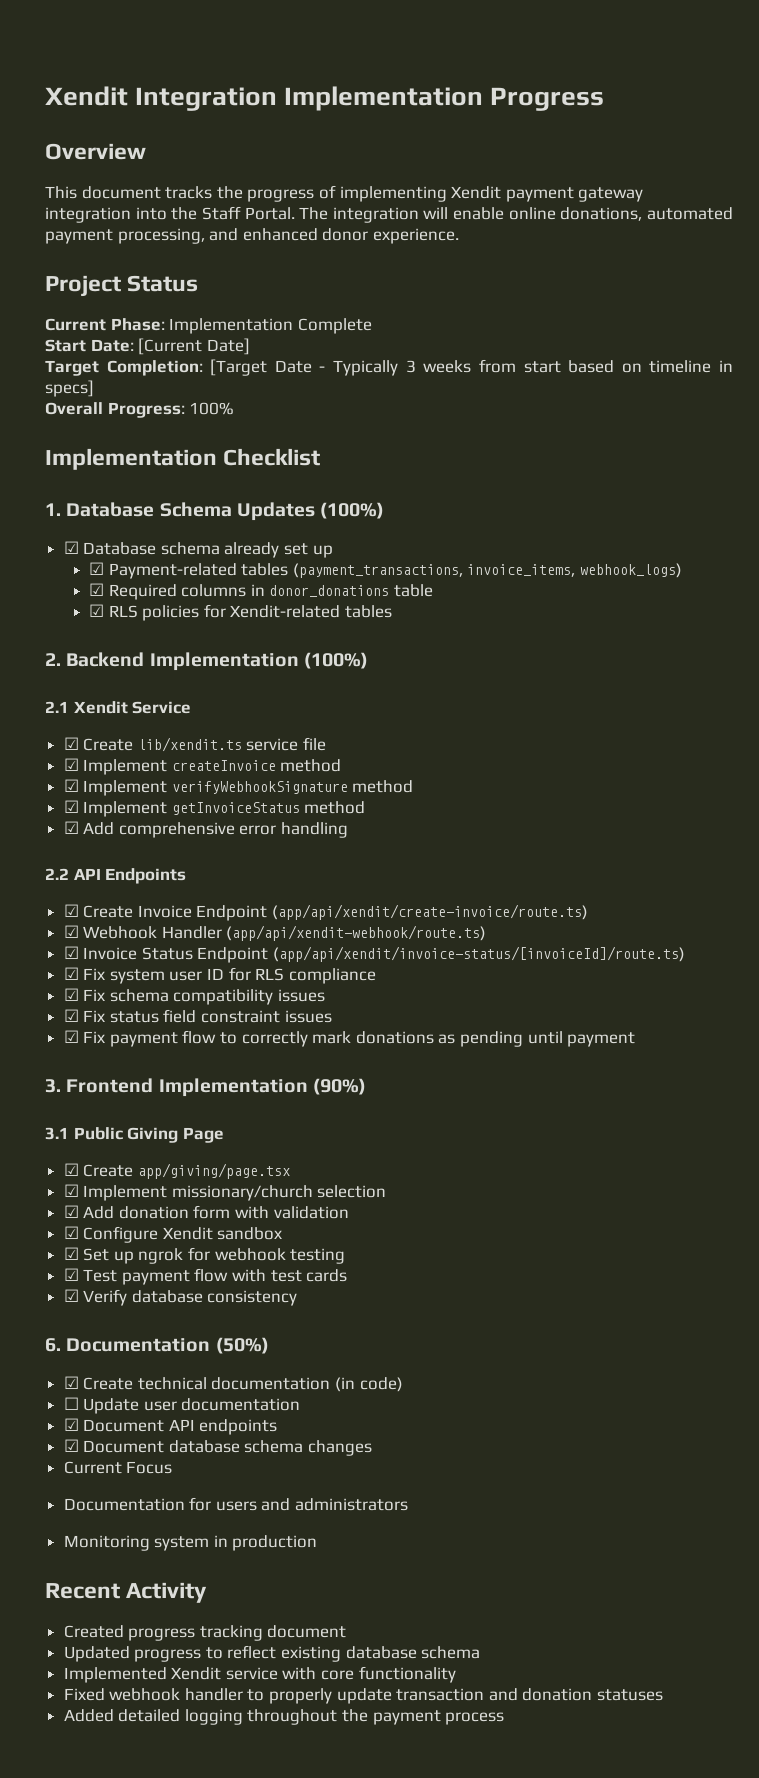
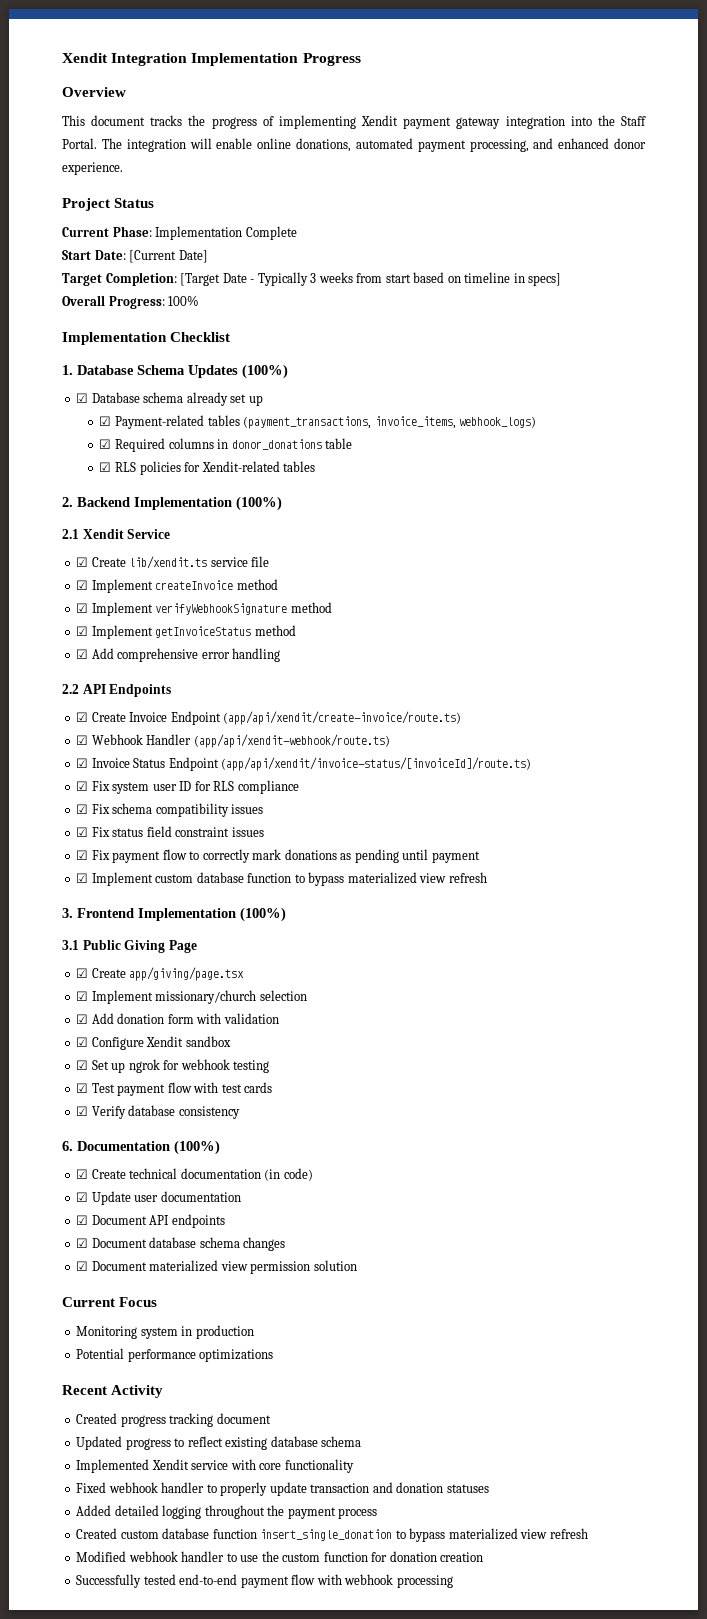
+ ☑ Implement custom database function to bypass materialized view refresh
- 3. Frontend Implementation (90%)
+ 3. Frontend Implementation (100%)
- 6. Documentation (50%)
+ 6. Documentation (100%)
- ☐ Update user documentation
+ ☑ Update user documentation
+ ☑ Document materialized view permission solution
  Current Focus
- Documentation for users and administrators
+ Potential performance optimizations
+ Created custom database function insert_single_donation to bypass materialized view refresh
+ Modified webhook handler to use the custom function for donation creation
+ Successfully tested end-to-end payment flow with webhook processing

